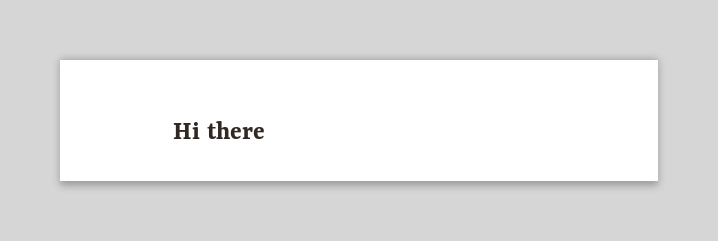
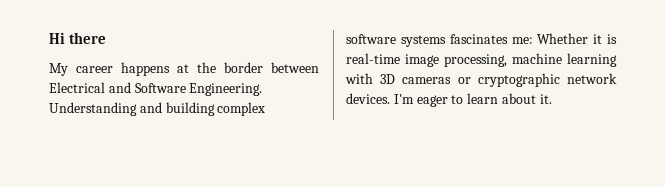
+ My career happens at the border between Electrical and Software Engineering. Understanding and building complex software systems fascinates me: Whether it is real-time image processing, machine learning with 3D cameras or cryptographic network devices. I'm eager to learn about it.

